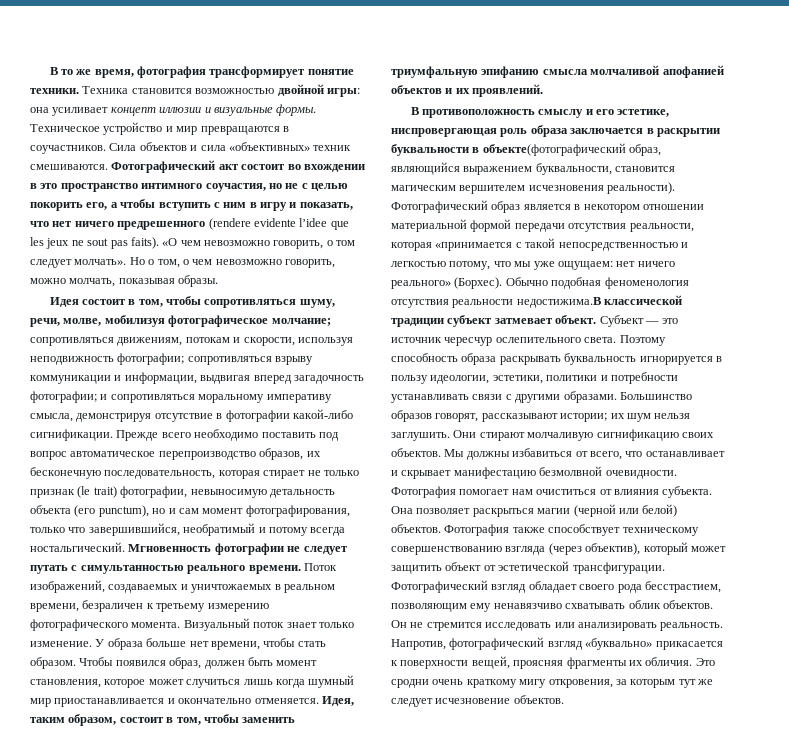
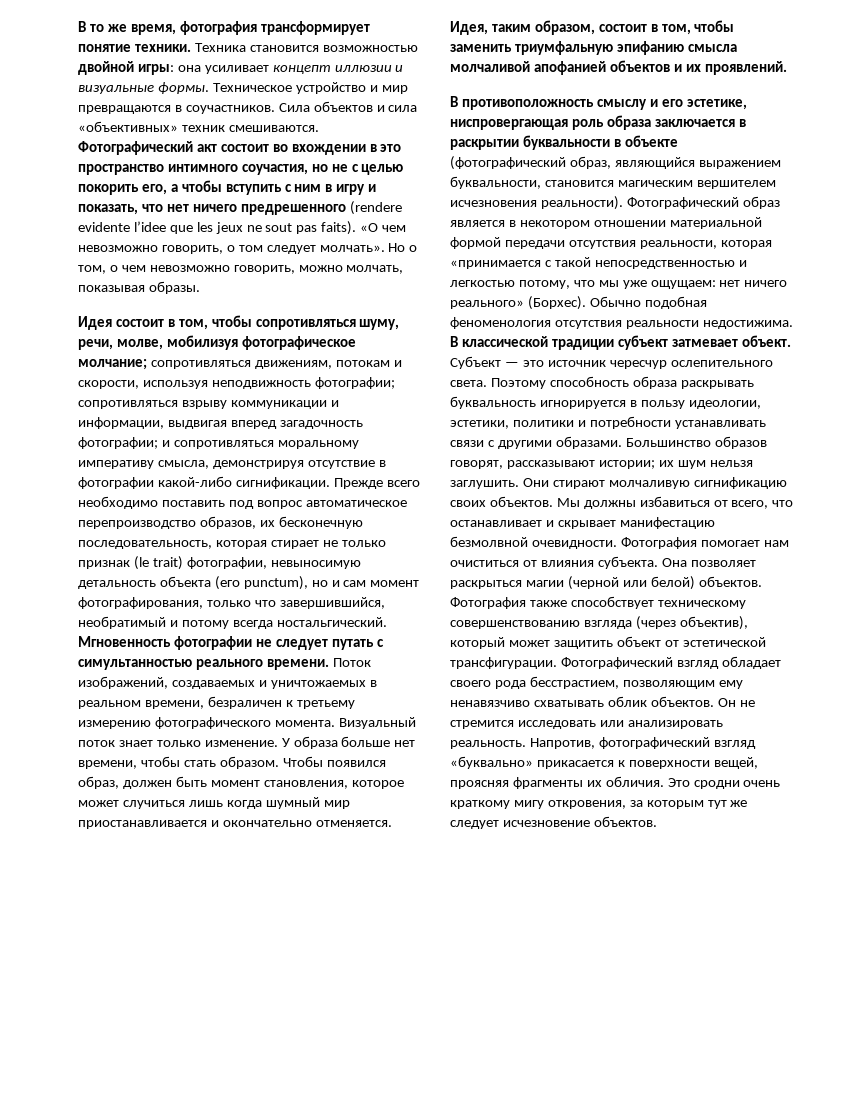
- В противоположность смыслу и его эстетике, ниспровергающая роль образа заключается в раскрытии буквальности в объекте(фотографический образ, являющийся выражением буквальности, становится магическим вершителем исчезновения реальности).
+ В противоположность смыслу и его эстетике, ниспровергающая роль образа заключается в раскрытии буквальности в объекте (фотографический образ, являющийся выражением буквальности, становится магическим вершителем исчезновения реальности).
- Обычно подобная феноменология отсутствия реальности недостижима.В классической традиции субъект затмевает объект.
+ Обычно подобная феноменология отсутствия реальности недостижима. В классической традиции субъект затмевает объект.

